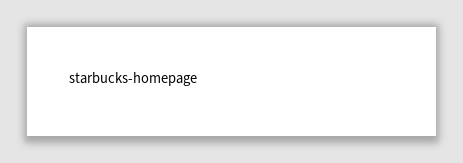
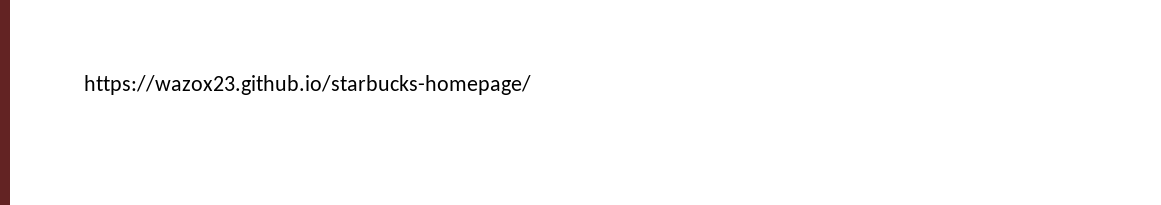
- starbucks-homepage
+ https://wazox23.github.io/starbucks-homepage/

